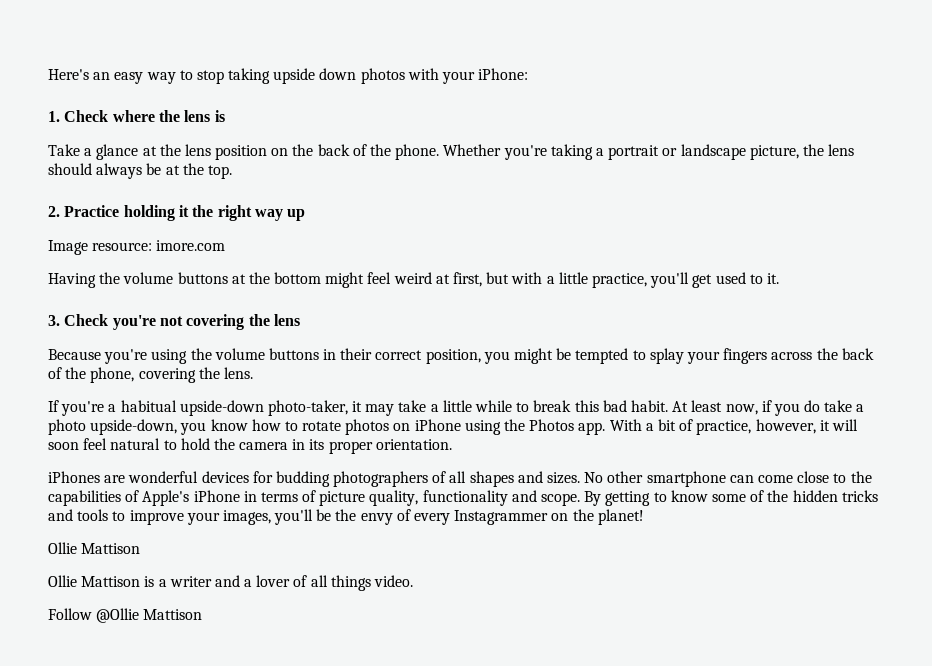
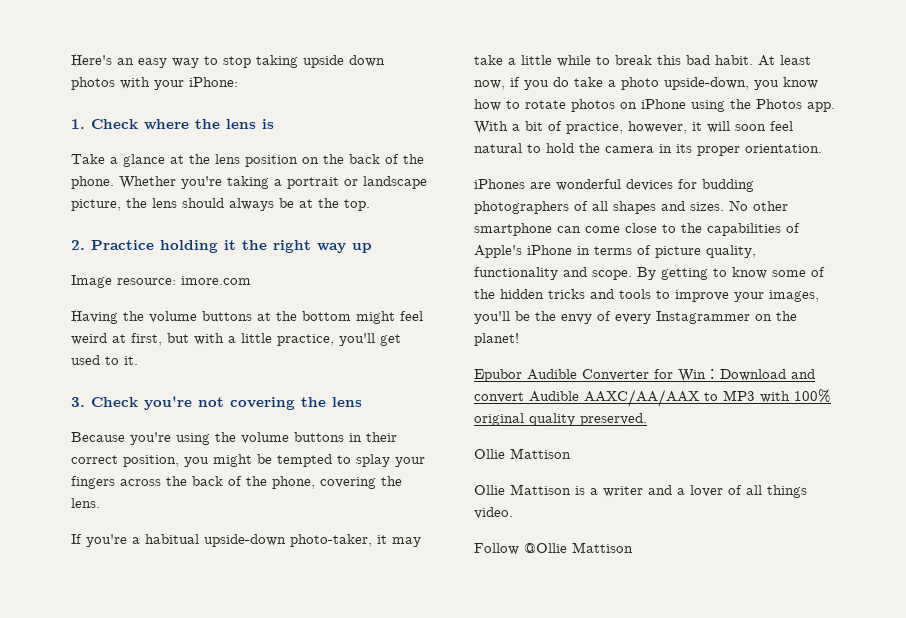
+ Epubor Audible Converter for Win：Download and convert Audible AAXC/AA/AAX to MP3 with 100% original quality preserved.

